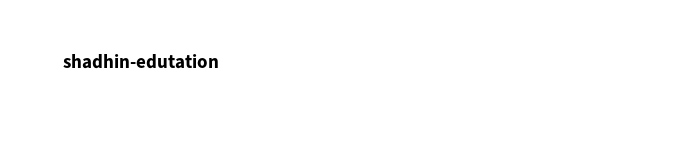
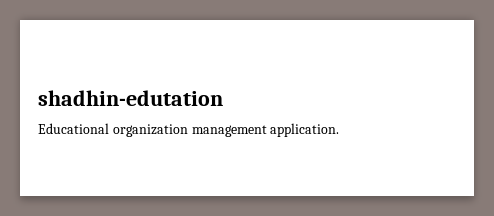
+ Educational organization management application.

